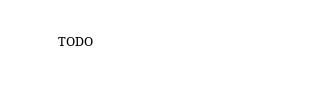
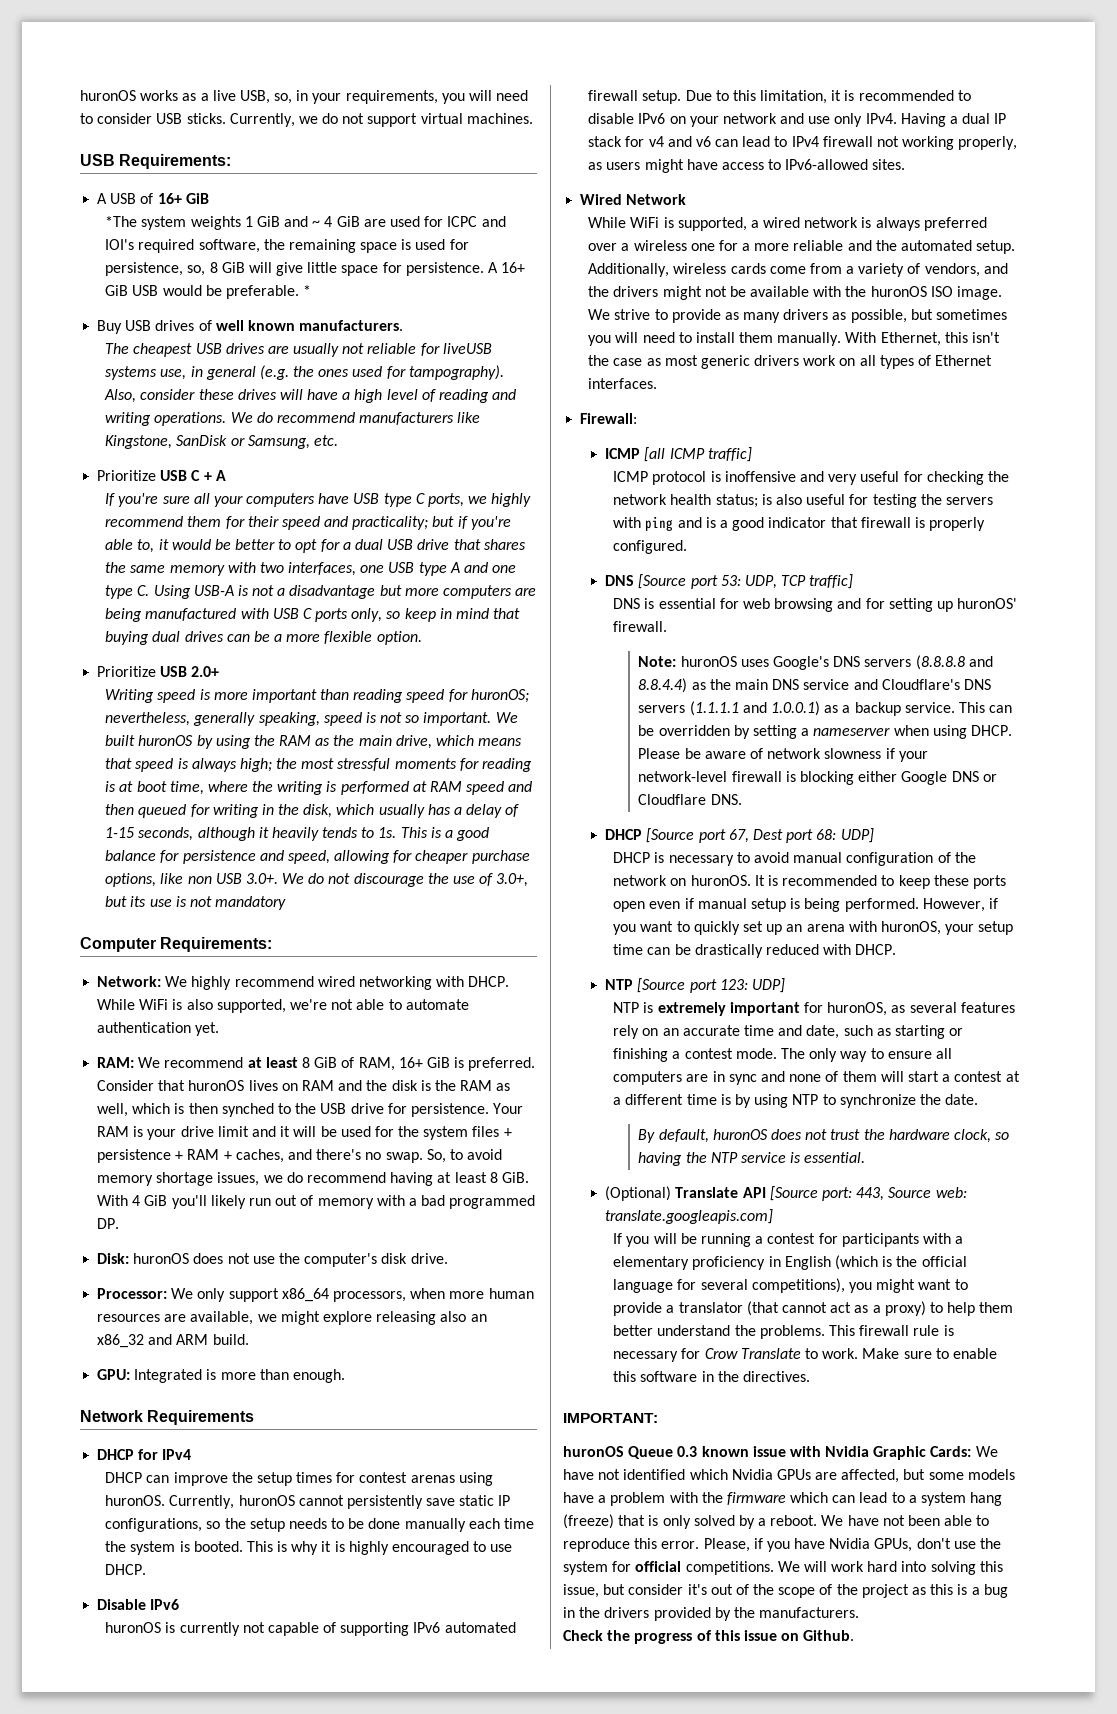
- TODO
+ huronOS works as a live USB, so, in your requirements, you will need to consider USB sticks. Currently, we do not support virtual machines.
+ USB Requirements:
+ A USB of 16+ GiB
+ *The system weights 1 GiB and ~ 4 GiB are used for ICPC and IOI's required software, the remaining space is used for persistence, so, 8 GiB will give little space for persistence. A 16+ GiB USB would be preferable. *
+ Buy USB drives of well known manufacturers.
+ The cheapest USB drives are usually not reliable for liveUSB systems use, in general (e.g. the ones used for tampography). Also, consider these drives will have a high level of reading and writing operations. We do recommend manufacturers like Kingstone, SanDisk or Samsung, etc.
+ Prioritize USB C + A
+ If you're sure all your computers have USB type C ports, we highly recommend them for their speed and practicality; but if you're able to, it would be better to opt for a dual USB drive that shares the same memory with two interfaces, one USB type A and one type C. Using USB-A is not a disadvantage but more computers are being manufactured with USB C ports only, so keep in mind that buying dual drives can be a more flexible option.
+ Prioritize USB 2.0+
+ Writing speed is more important than reading speed for huronOS; nevertheless, generally speaking, speed is not so important. We built huronOS by using the RAM as the main drive, which means that speed is always high; the most stressful moments for reading is at boot time, where the writing is performed at RAM speed and then queued for writing in the disk, which usually has a delay of 1-15 seconds, although it heavily tends to 1s. This is a good balance for persistence and speed, allowing for cheaper purchase options, like non USB 3.0+. We do not discourage the use of 3.0+, but its use is not mandatory
+ Computer Requirements:
+ Network: We highly recommend wired networking with DHCP. While WiFi is also supported, we're not able to automate authentication yet.
+ RAM: We recommend at least 8 GiB of RAM, 16+ GiB is preferred. Consider that huronOS lives on RAM and the disk is the RAM as well, which is then synched to the USB drive for persistence. Your RAM is your drive limit and it will be used for the system files + persistence + RAM + caches, and there's no swap. So, to avoid memory shortage issues, we do recommend having at least 8 GiB. With 4 GiB you'll likely run out of memory with a bad programmed DP.
+ Disk: huronOS does not use the computer's disk drive.
+ Processor: We only support x86_64 processors, when more human resources are available, we might explore releasing also an x86_32 and ARM build.
+ GPU: Integrated is more than enough.
+ Network Requirements
+ DHCP for IPv4
+ DHCP can improve the setup times for contest arenas using huronOS. Currently, huronOS cannot persistently save static IP configurations, so the setup needs to be done manually each time the system is booted. This is why it is highly encouraged to use DHCP.
+ Disable IPv6
+ huronOS is currently not capable of supporting IPv6 automated firewall setup. Due to this limitation, it is recommended to disable IPv6 on your network and use only IPv4. Having a dual IP stack for v4 and v6 can lead to IPv4 firewall not working properly, as users might have access to IPv6-allowed sites.
+ Wired Network
+ While WiFi is supported, a wired network is always preferred over a wireless one for a more reliable and the automated setup. Additionally, wireless cards come from a variety of vendors, and the drivers might not be available with the huronOS ISO image. We strive to provide as many drivers as possible, but sometimes you will need to install them manually. With Ethernet, this isn't the case as most generic drivers work on all types of Ethernet interfaces.
+ Firewall:
+ ICMP [all ICMP traffic]
+ ICMP protocol is inoffensive and very useful for checking the network health status; is also useful for testing the servers with ping and is a good indicator that firewall is properly configured.
+ DNS [Source port 53: UDP, TCP traffic]
+ DNS is essential for web browsing and for setting up huronOS' firewall.
+ Note: huronOS uses Google's DNS servers (8.8.8.8 and 8.8.4.4) as the main DNS service and Cloudflare's DNS servers (1.1.1.1 and 1.0.0.1) as a backup service. This can be overridden by setting a nameserver when using DHCP. Please be aware of network slowness if your network-level firewall is blocking either Google DNS or Cloudflare DNS.
+ DHCP [Source port 67, Dest port 68: UDP]
+ DHCP is necessary to avoid manual configuration of the network on huronOS. It is recommended to keep these ports open even if manual setup is being performed. However, if you want to quickly set up an arena with huronOS, your setup time can be drastically reduced with DHCP.
+ NTP [Source port 123: UDP]
+ NTP is extremely important for huronOS, as several features rely on an accurate time and date, such as starting or finishing a contest mode. The only way to ensure all computers are in sync and none of them will start a contest at a different time is by using NTP to synchronize the date.
+ By default, huronOS does not trust the hardware clock, so having the NTP service is essential.
+ (Optional) Translate API [Source port: 443, Source web: translate.googleapis.com]
+ If you will be running a contest for participants with a elementary proficiency in English (which is the official language for several competitions), you might want to provide a translator (that cannot act as a proxy) to help them better understand the problems. This firewall rule is necessary for Crow Translate to work. Make sure to enable this software in the directives.
+ IMPORTANT:
+ huronOS Queue 0.3 known issue with Nvidia Graphic Cards: We have not identified which Nvidia GPUs are affected, but some models have a problem with the firmware which can lead to a system hang (freeze) that is only solved by a reboot. We have not been able to reproduce this error. Please, if you have Nvidia GPUs, don't use the system for official competitions. We will work hard into solving this issue, but consider it's out of the scope of the project as this is a bug in the drivers provided by the manufacturers.
+ Check the progress of this issue on Github.

